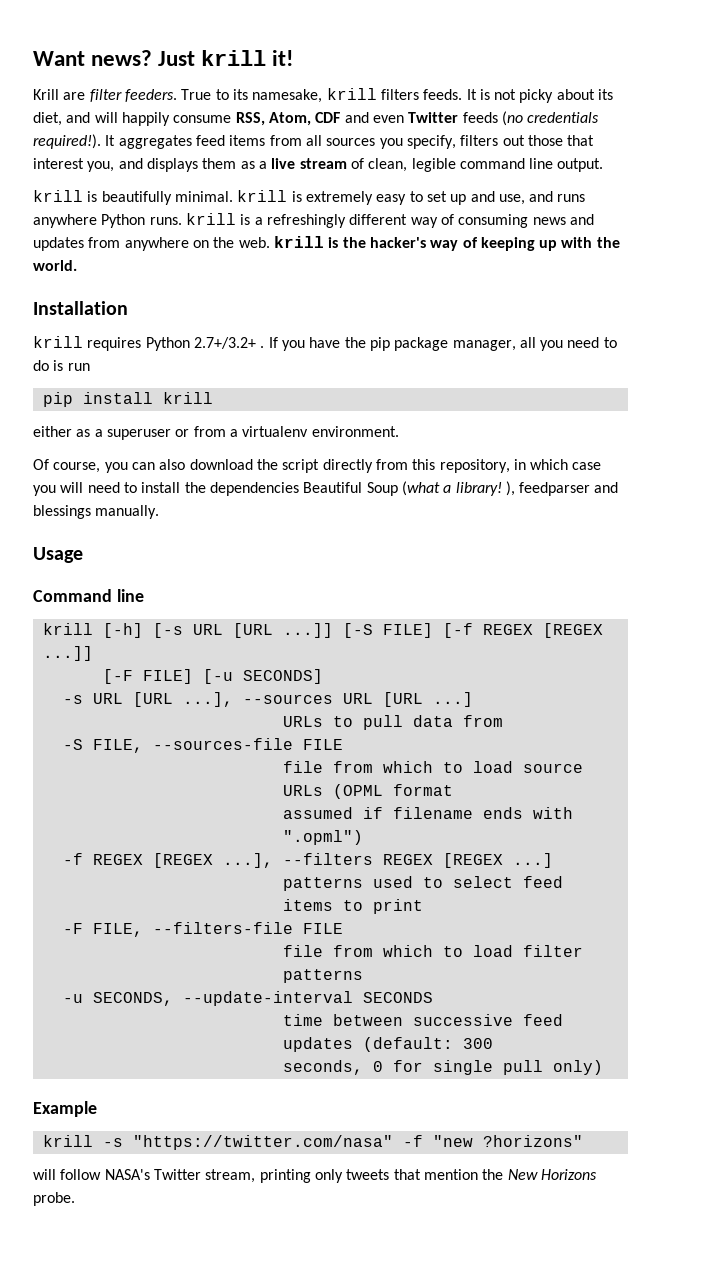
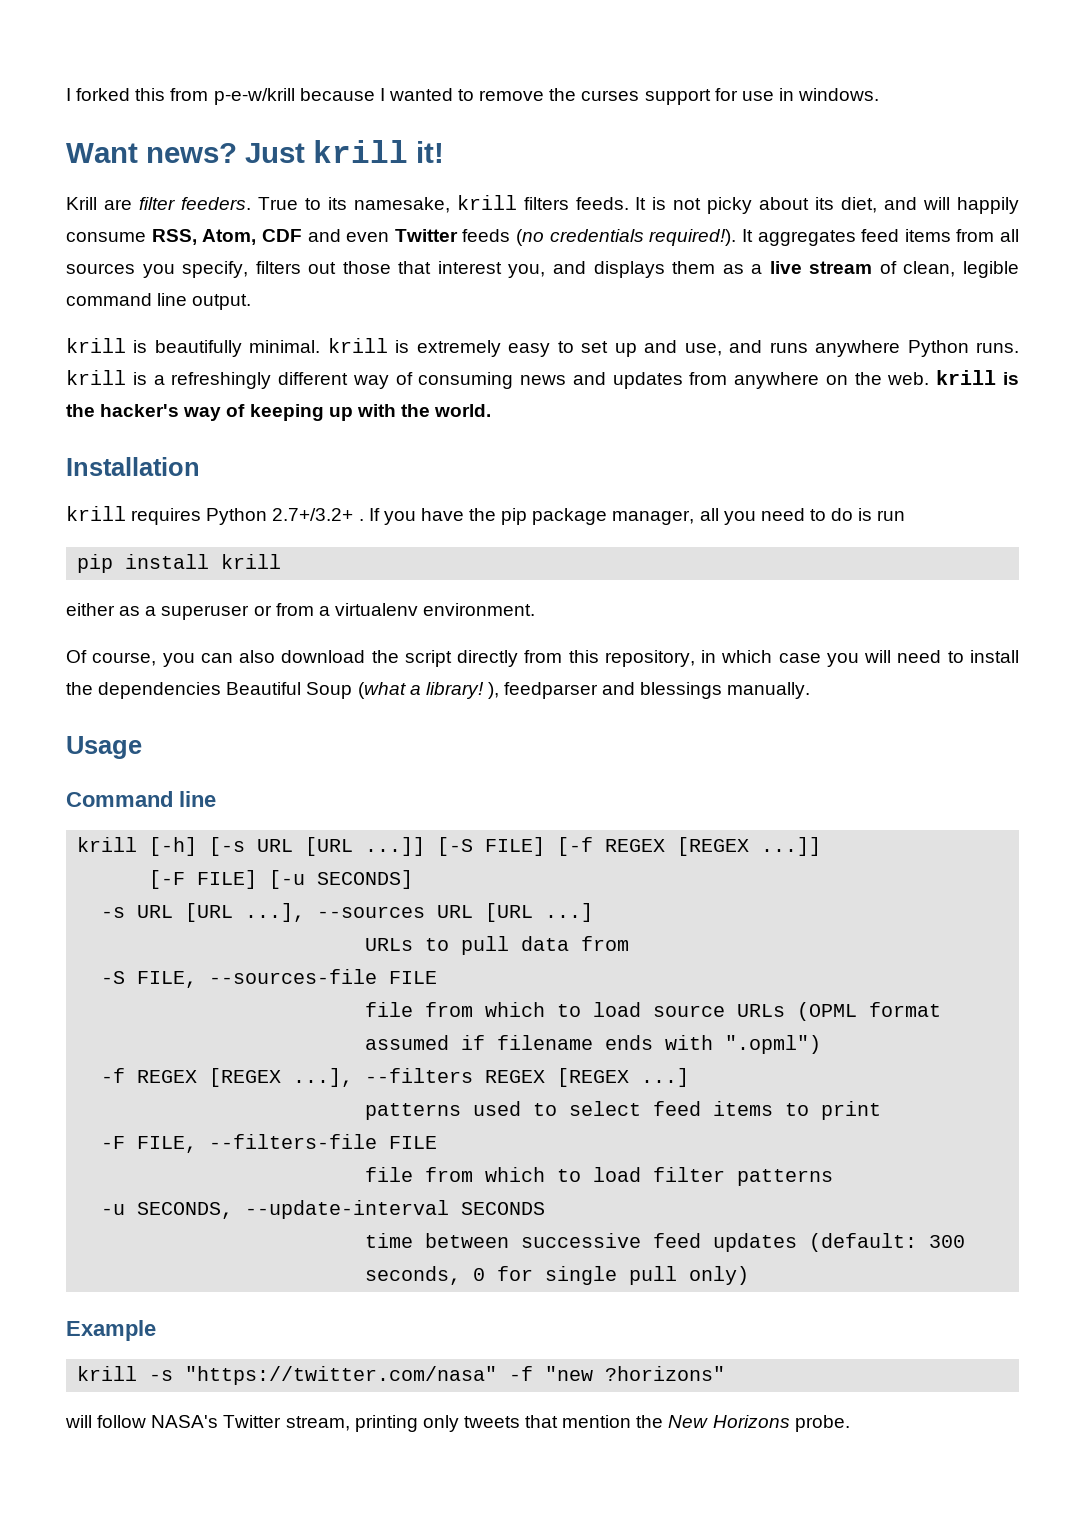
+ I forked this from p-e-w/krill because I wanted to remove the curses support for use in windows.

